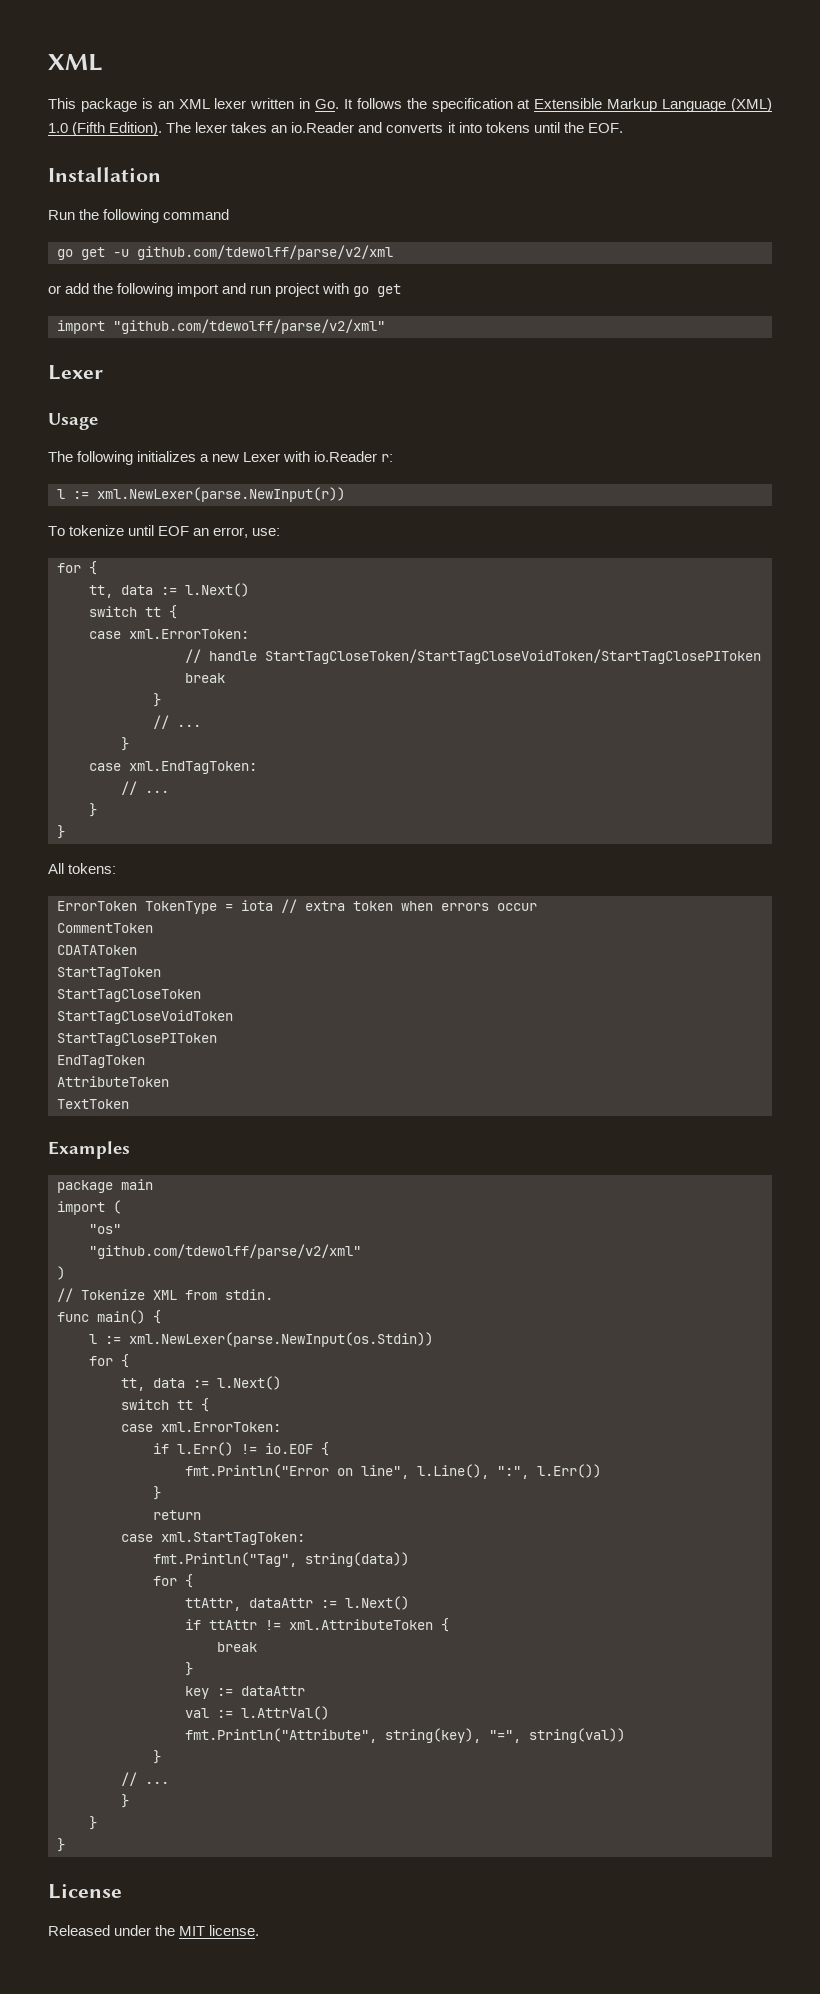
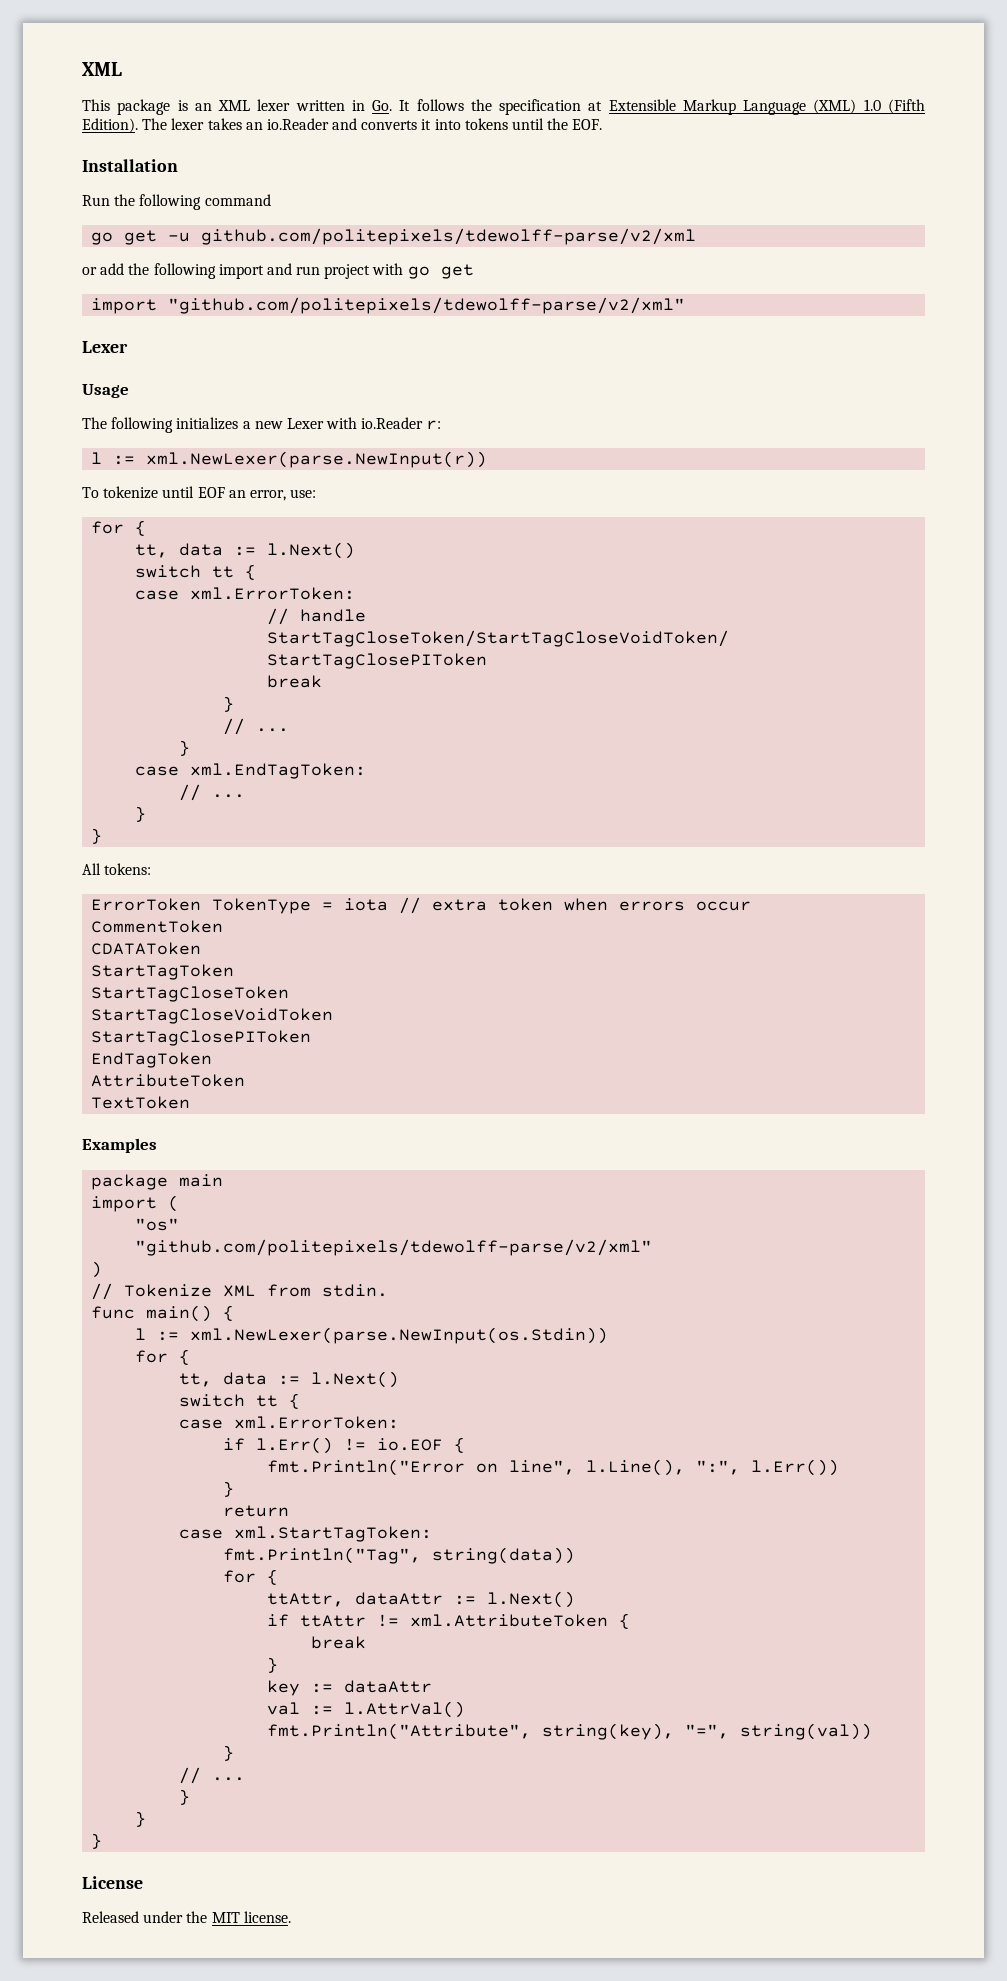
- go get -u github.com/tdewolff/parse/v2/xml
+ go get -u github.com/politepixels/tdewolff-parse/v2/xml
- import "github.com/tdewolff/parse/v2/xml"
+ import "github.com/politepixels/tdewolff-parse/v2/xml"
  "os"
- "github.com/tdewolff/parse/v2/xml"
+ "github.com/politepixels/tdewolff-parse/v2/xml"

